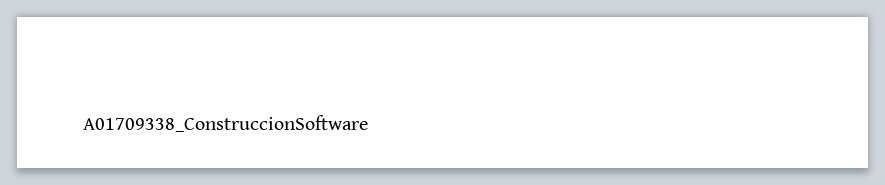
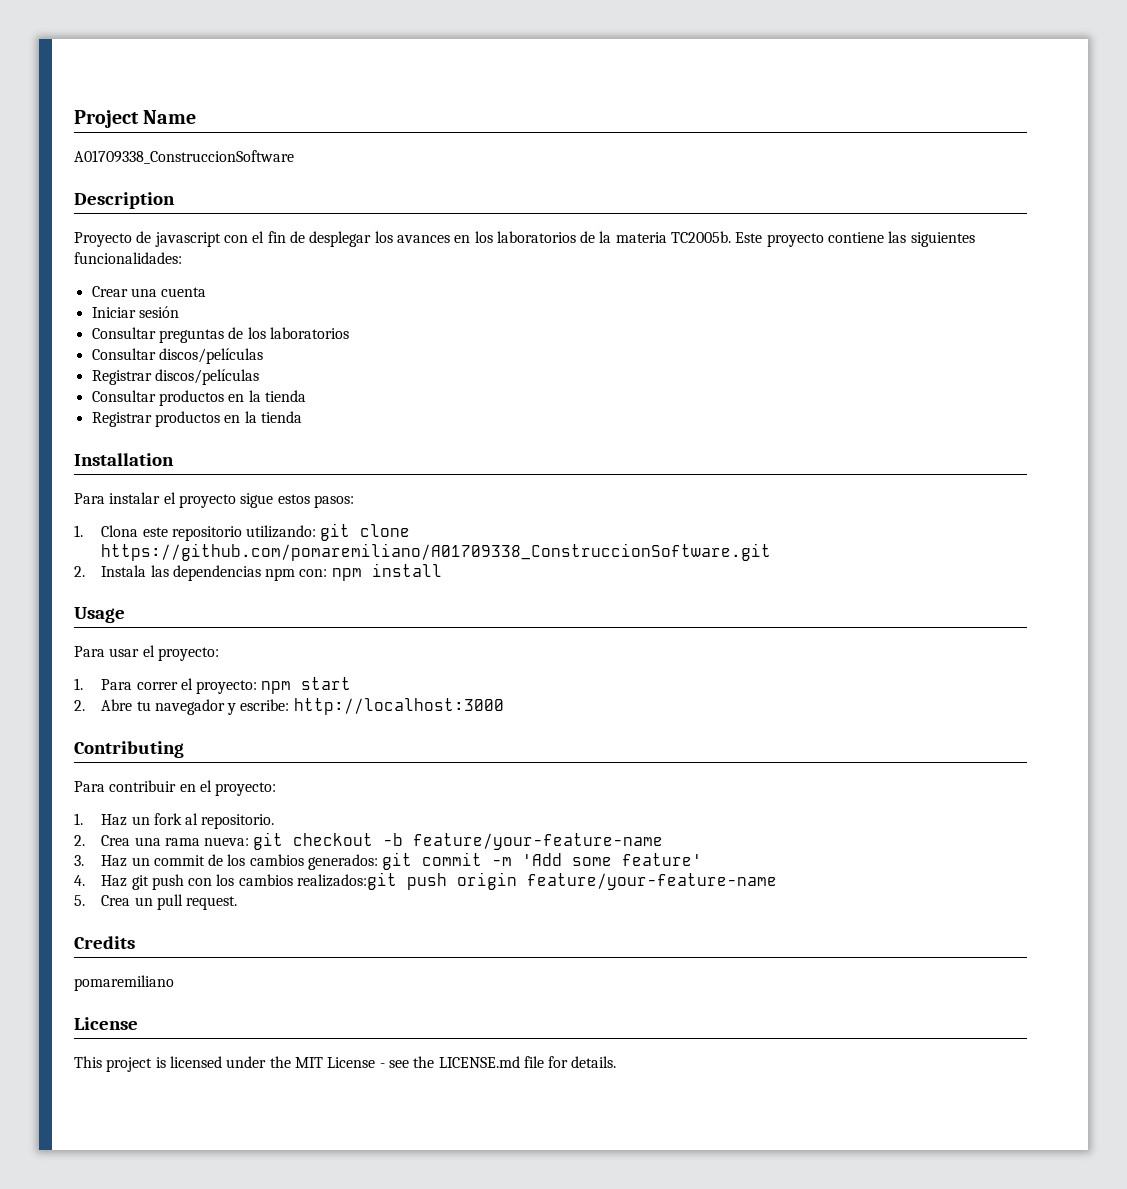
+ Project Name
+ Description
+ Proyecto de javascript con el fin de desplegar los avances en los laboratorios de la materia TC2005b. Este proyecto contiene las siguientes funcionalidades:
+ Crear una cuenta
+ Iniciar sesión
+ Consultar preguntas de los laboratorios
+ Consultar discos/películas
+ Registrar discos/películas
+ Consultar productos en la tienda
+ Registrar productos en la tienda
+ Installation
+ Para instalar el proyecto sigue estos pasos:
+ 1. Clona este repositorio utilizando: git clone https://github.com/pomaremiliano/A01709338_ConstruccionSoftware.git
+ 2. Instala las dependencias npm con: npm install
+ Usage
+ Para usar el proyecto:
+ 1. Para correr el proyecto: npm start
+ 2. Abre tu navegador y escribe: http://localhost:3000
+ Contributing
+ Para contribuir en el proyecto:
+ 1. Haz un fork al repositorio.
+ 2. Crea una rama nueva: git checkout -b feature/your-feature-name
+ 3. Haz un commit de los cambios generados: git commit -m 'Add some feature'
+ 4. Haz git push con los cambios realizados:git push origin feature/your-feature-name
+ 5. Crea un pull request.
+ Credits
+ pomaremiliano
+ License
+ This project is licensed under the MIT License - see the LICENSE.md file for details.

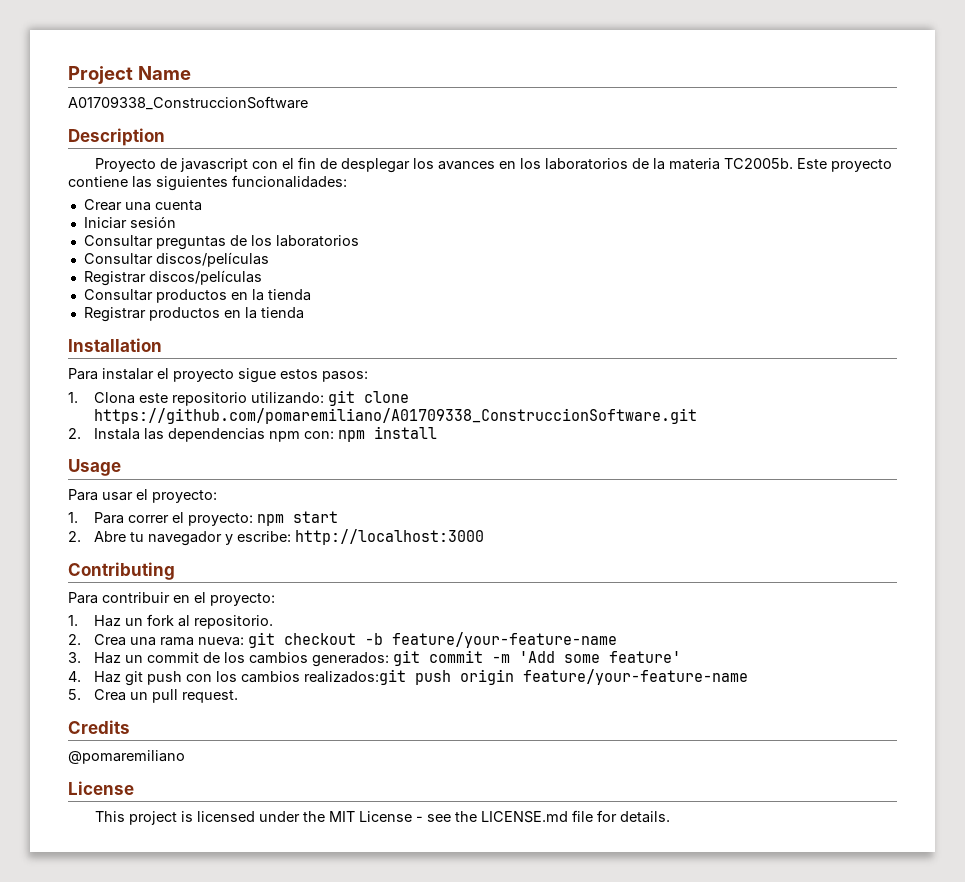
- pomaremiliano
+ @pomaremiliano

